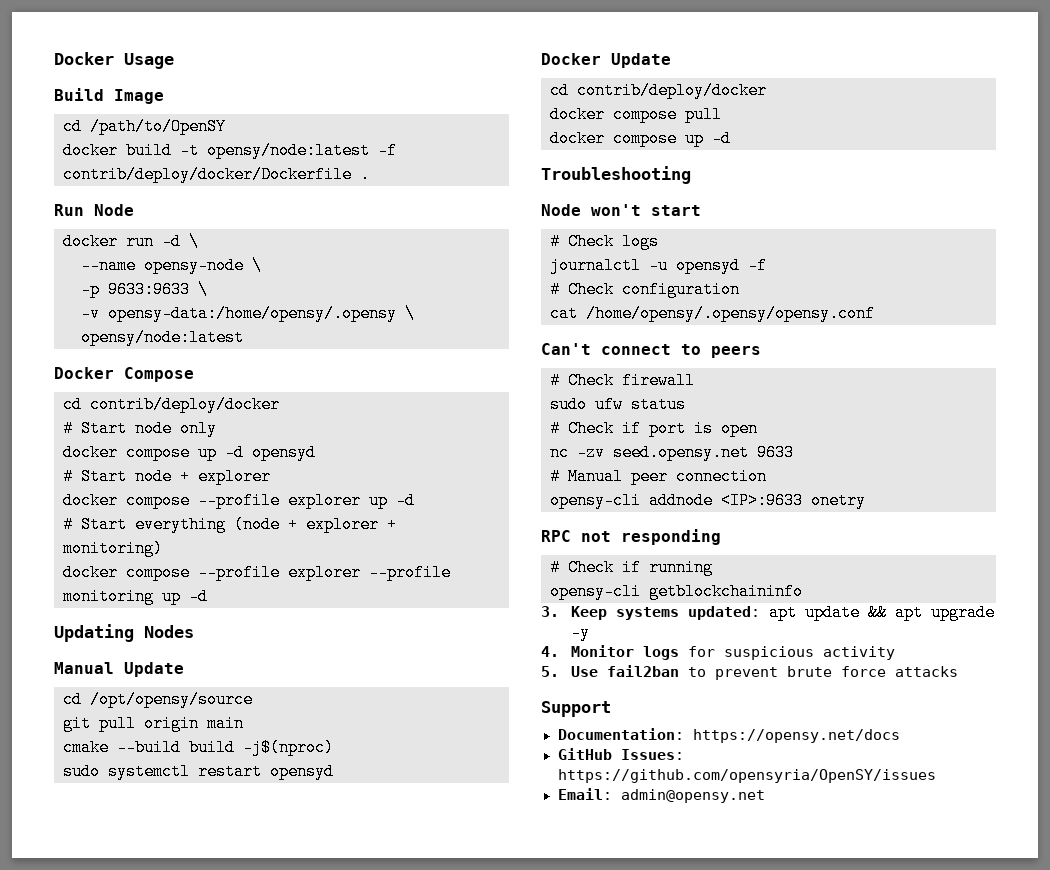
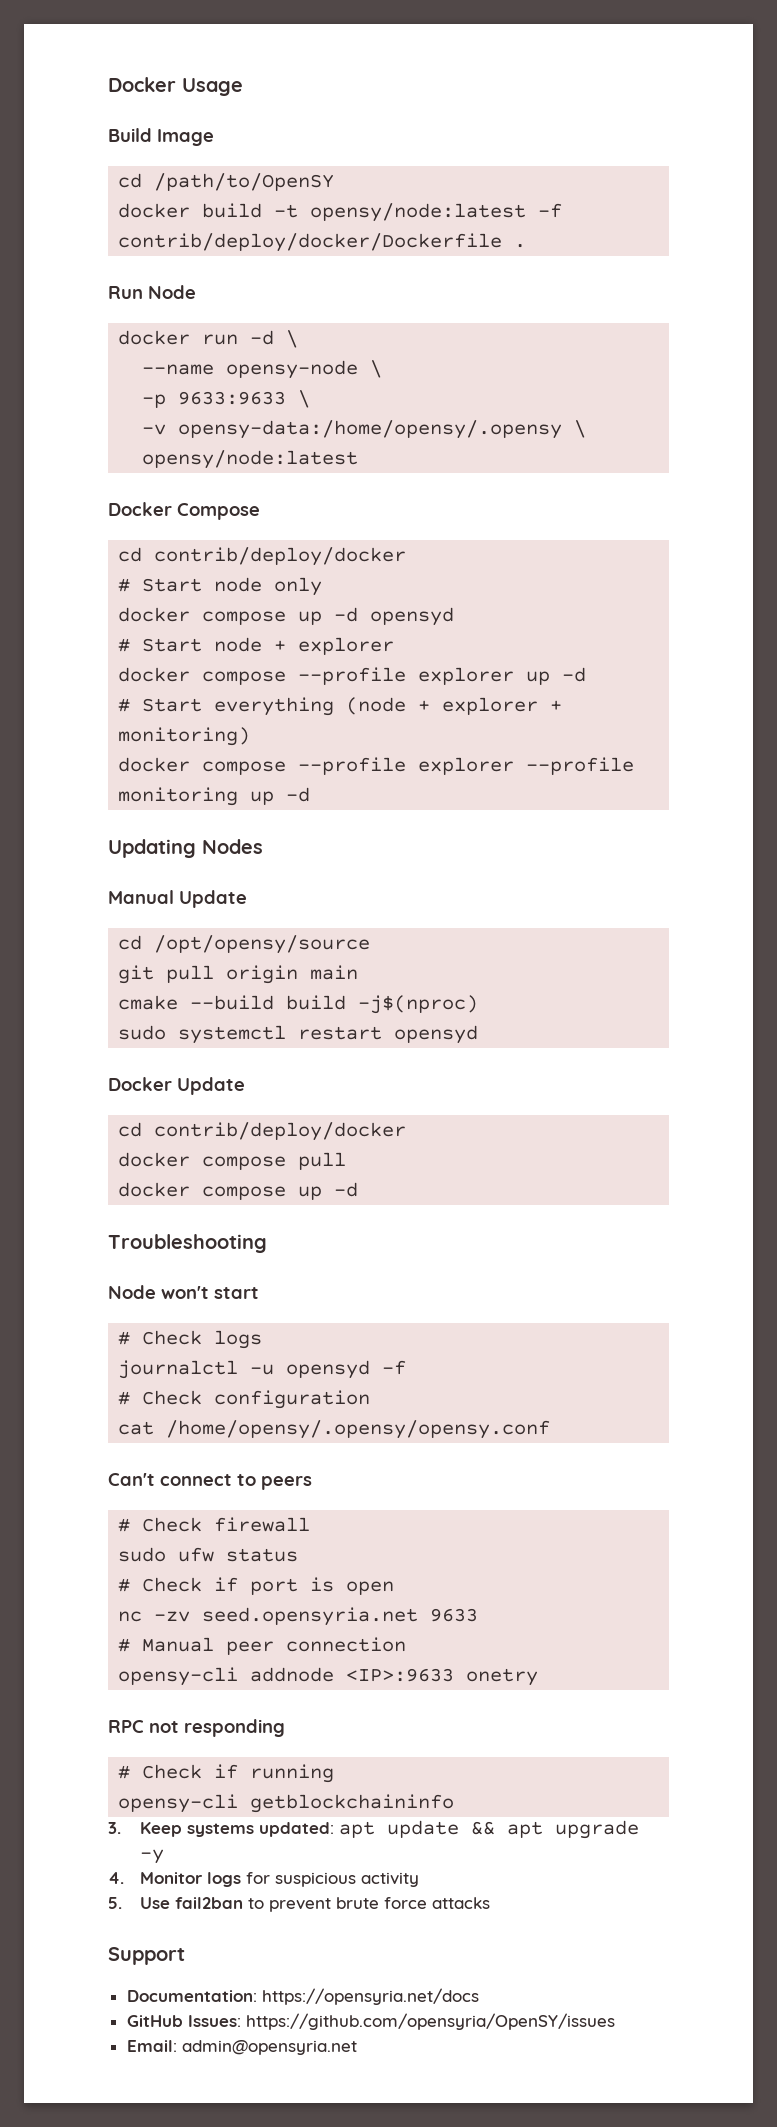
- nc -zv seed.opensy.net 9633
+ nc -zv seed.opensyria.net 9633
- Documentation: https://opensy.net/docs
+ Documentation: https://opensyria.net/docs
- Email: admin@opensy.net
+ Email: admin@opensyria.net

